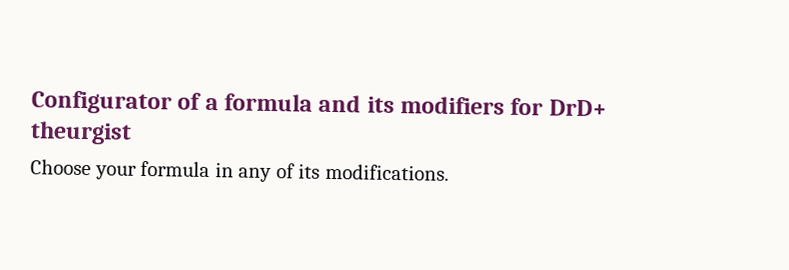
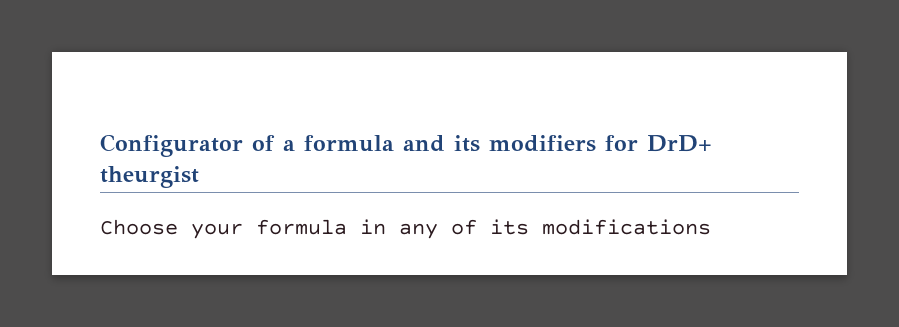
- Choose your formula in any of its modifications.
+ Choose your formula in any of its modifications

